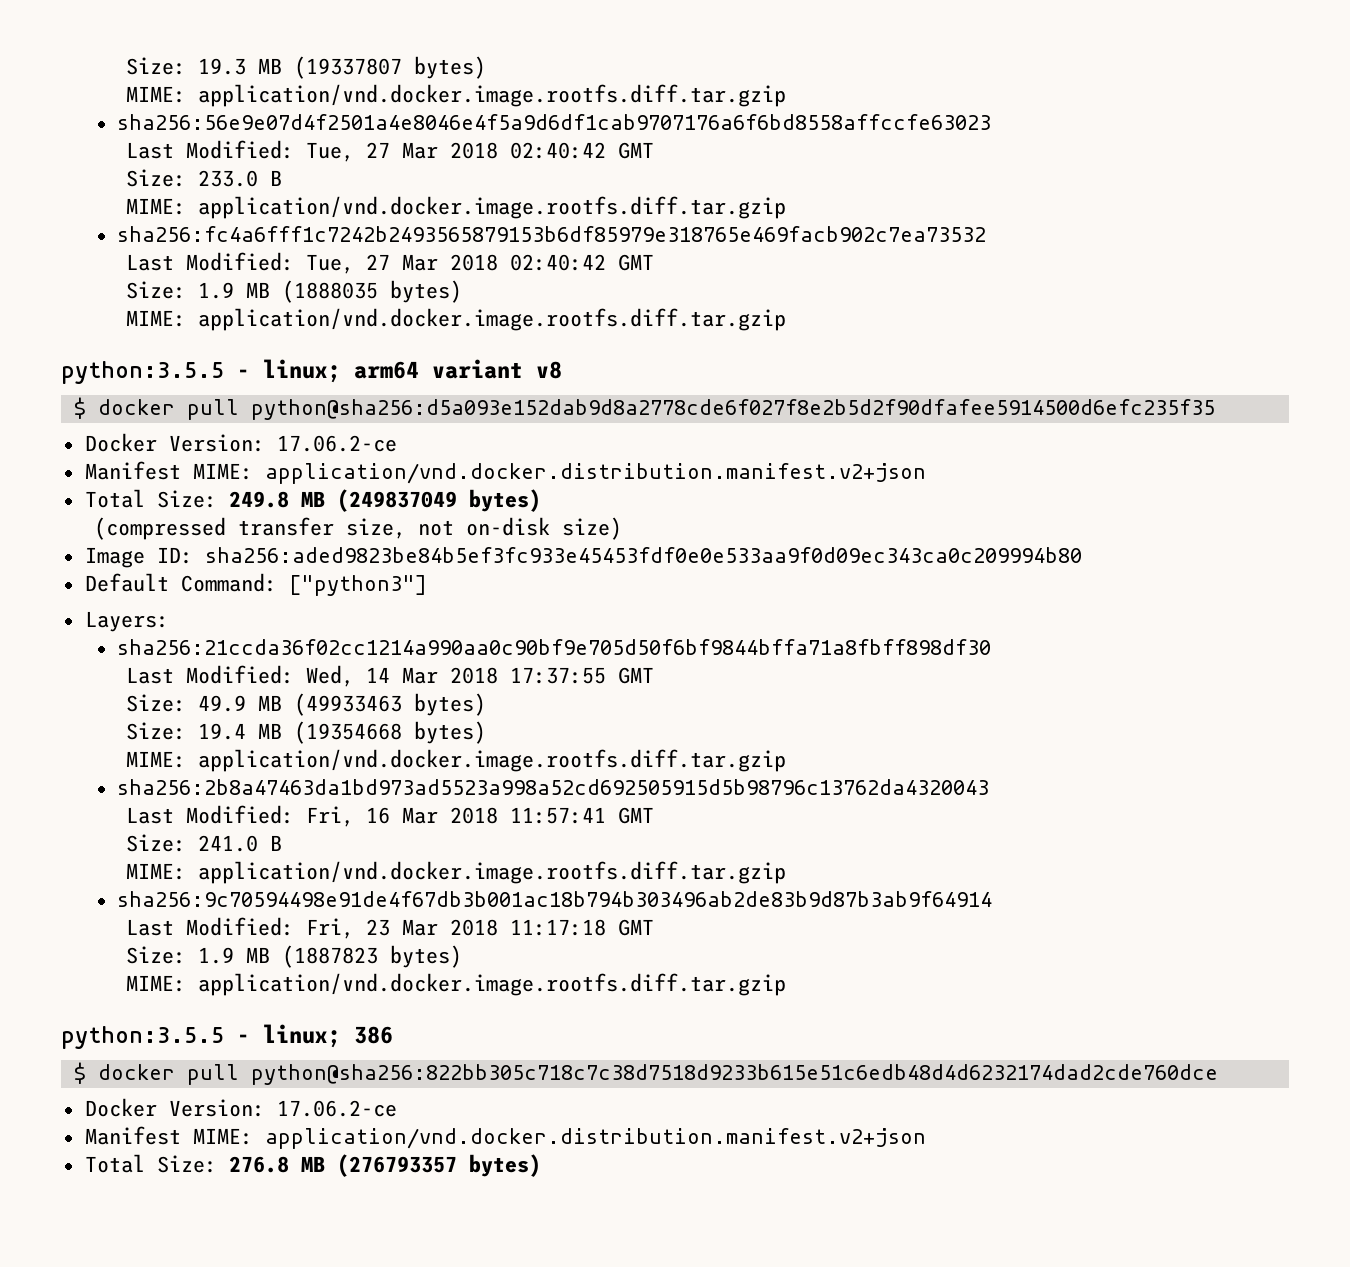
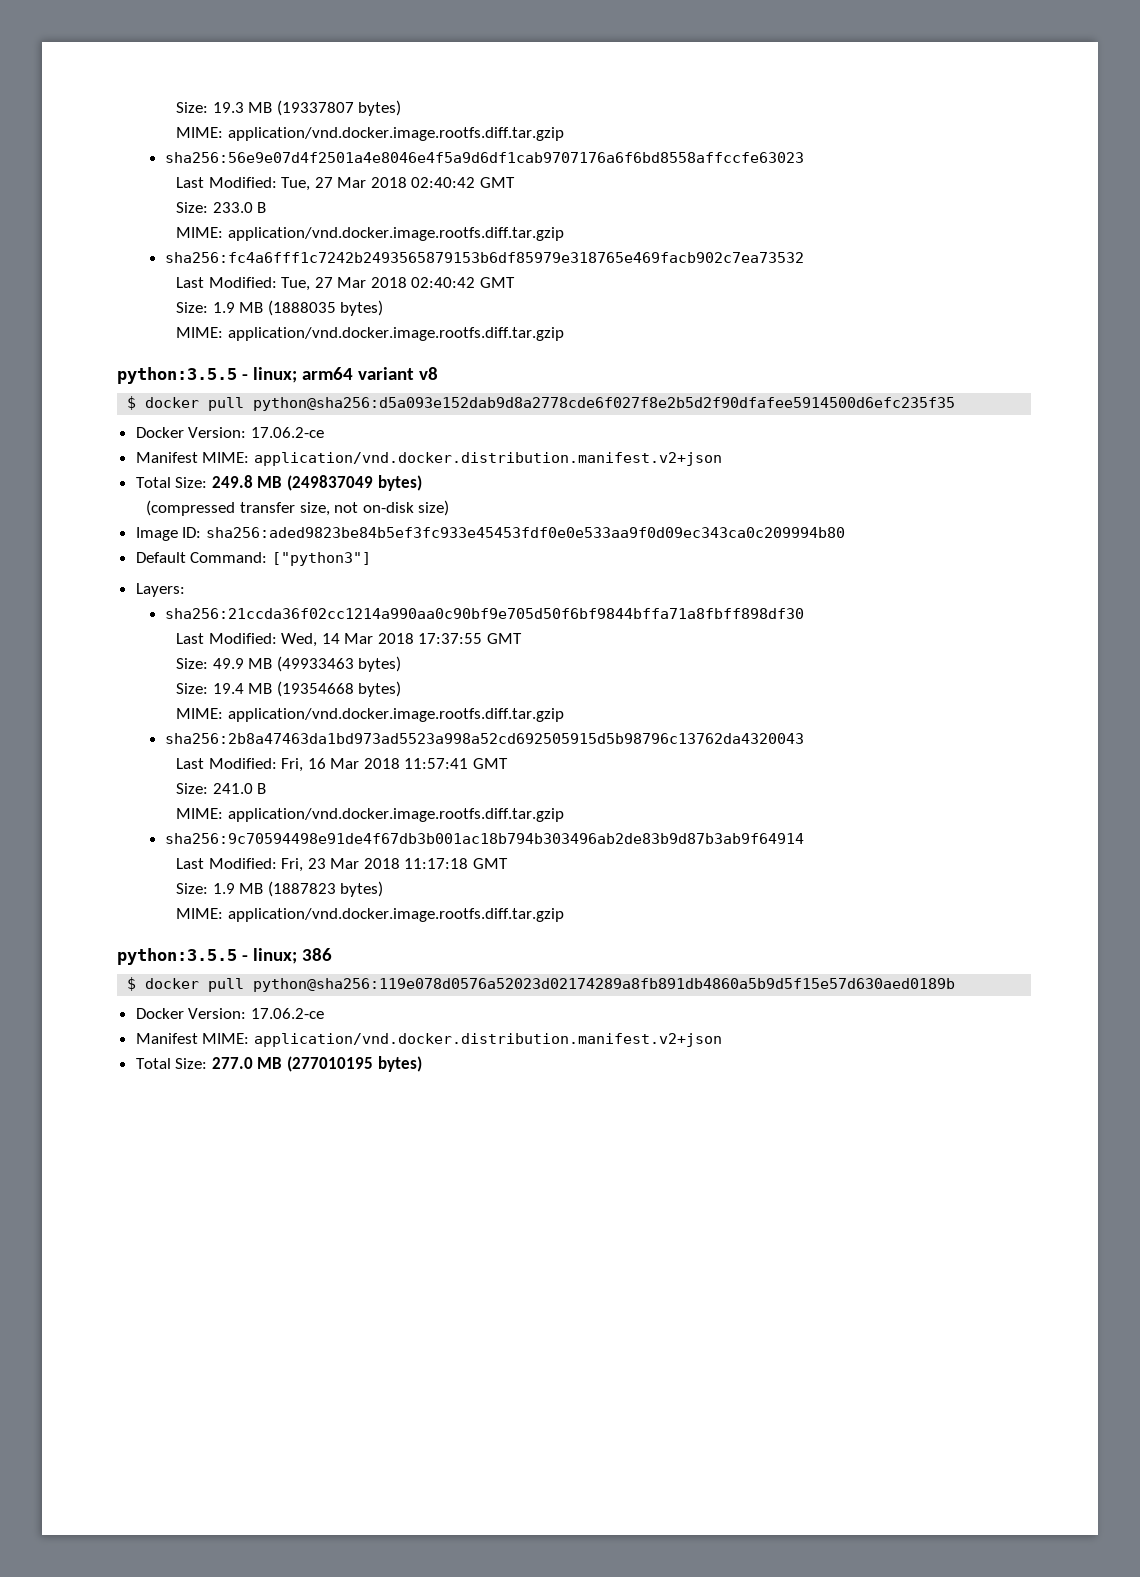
- $ docker pull python@sha256:822bb305c718c7c38d7518d9233b615e51c6edb48d4d6232174dad2cde760dce
+ $ docker pull python@sha256:119e078d0576a52023d02174289a8fb891db4860a5b9d5f15e57d630aed0189b
  Docker Version: 17.06.2-ce
  Manifest MIME: application/vnd.docker.distribution.manifest.v2+json
- Total Size: 276.8 MB (276793357 bytes)
+ Total Size: 277.0 MB (277010195 bytes)

